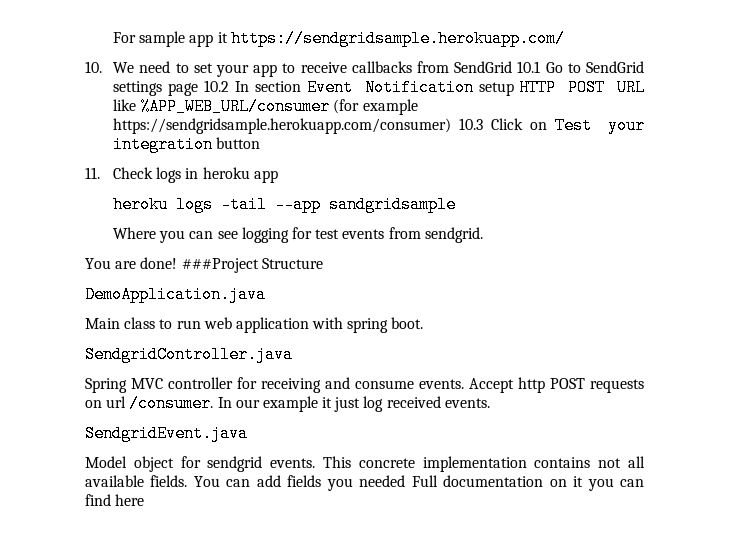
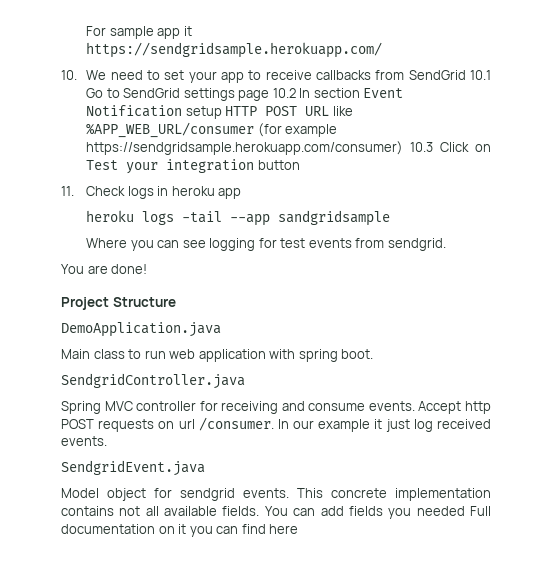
- You are done! ###Project Structure
+ You are done!
+ Project Structure

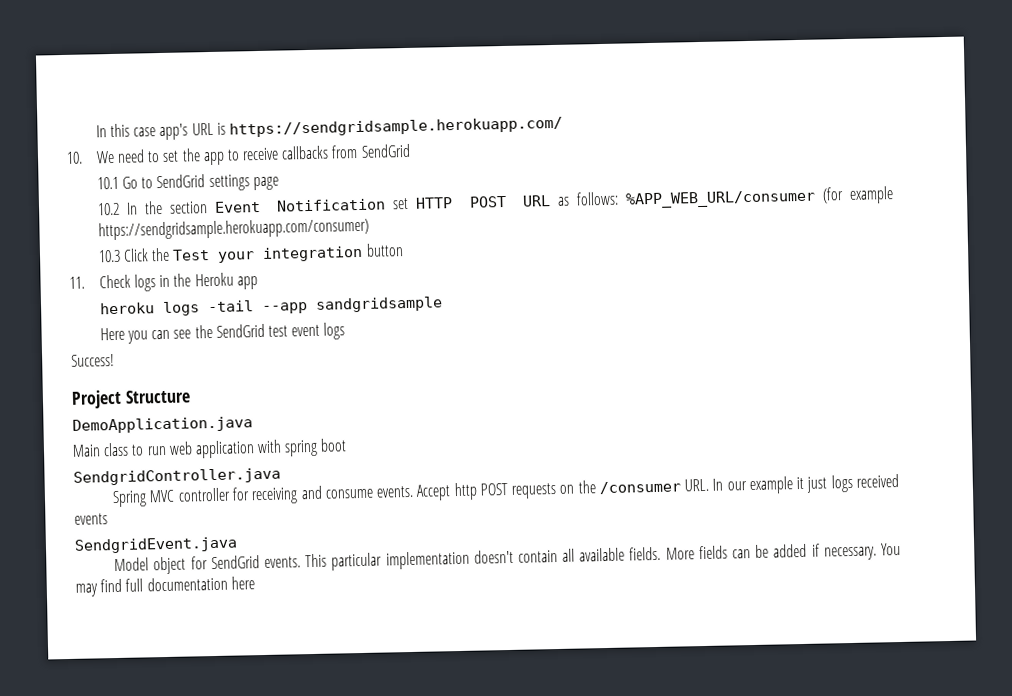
- For sample app it https://sendgridsample.herokuapp.com/
+ In this case app's URL is https://sendgridsample.herokuapp.com/
- 10. We need to set your app to receive callbacks from SendGrid 10.1 Go to SendGrid settings page 10.2 In section Event Notification setup HTTP POST URL like %APP_WEB_URL/consumer (for example https://sendgridsample.herokuapp.com/consumer) 10.3 Click on Test your integration button
+ 10. We need to set the app to receive callbacks from SendGrid
+ 10.1 Go to SendGrid settings page
+ 10.2 In the section Event Notification set HTTP POST URL as follows: %APP_WEB_URL/consumer (for example https://sendgridsample.herokuapp.com/consumer)
+ 10.3 Click the Test your integration button
- 11. Check logs in heroku app
+ 11. Check logs in the Heroku app
- Where you can see logging for test events from sendgrid.
- You are done!
+ Here you can see the SendGrid test event logs
+ Success!
- Main class to run web application with spring boot.
+ Main class to run web application with spring boot
- Accept http POST requests on url /consumer. In our example it just log received events.
+ Accept http POST requests on the /consumer URL. In our example it just logs received events
- Model object for sendgrid events.
+ Model object for SendGrid events.
- This concrete implementation contains not all available fields. You can add fields you needed Full documentation on it you can find here
+ This particular implementation doesn't contain all available fields. More fields can be added if necessary. You may find full documentation here

